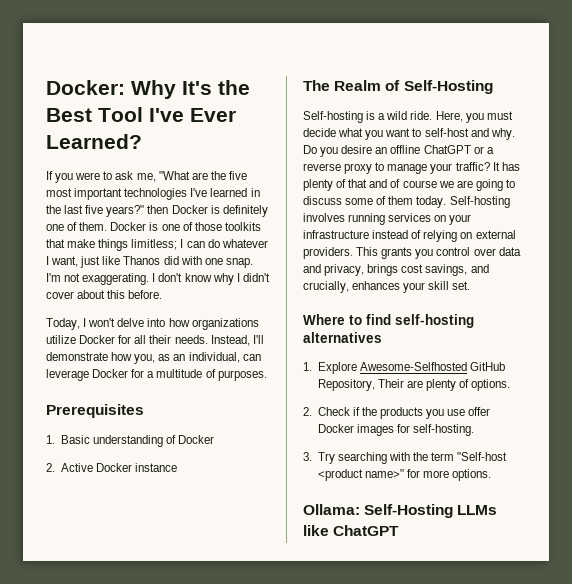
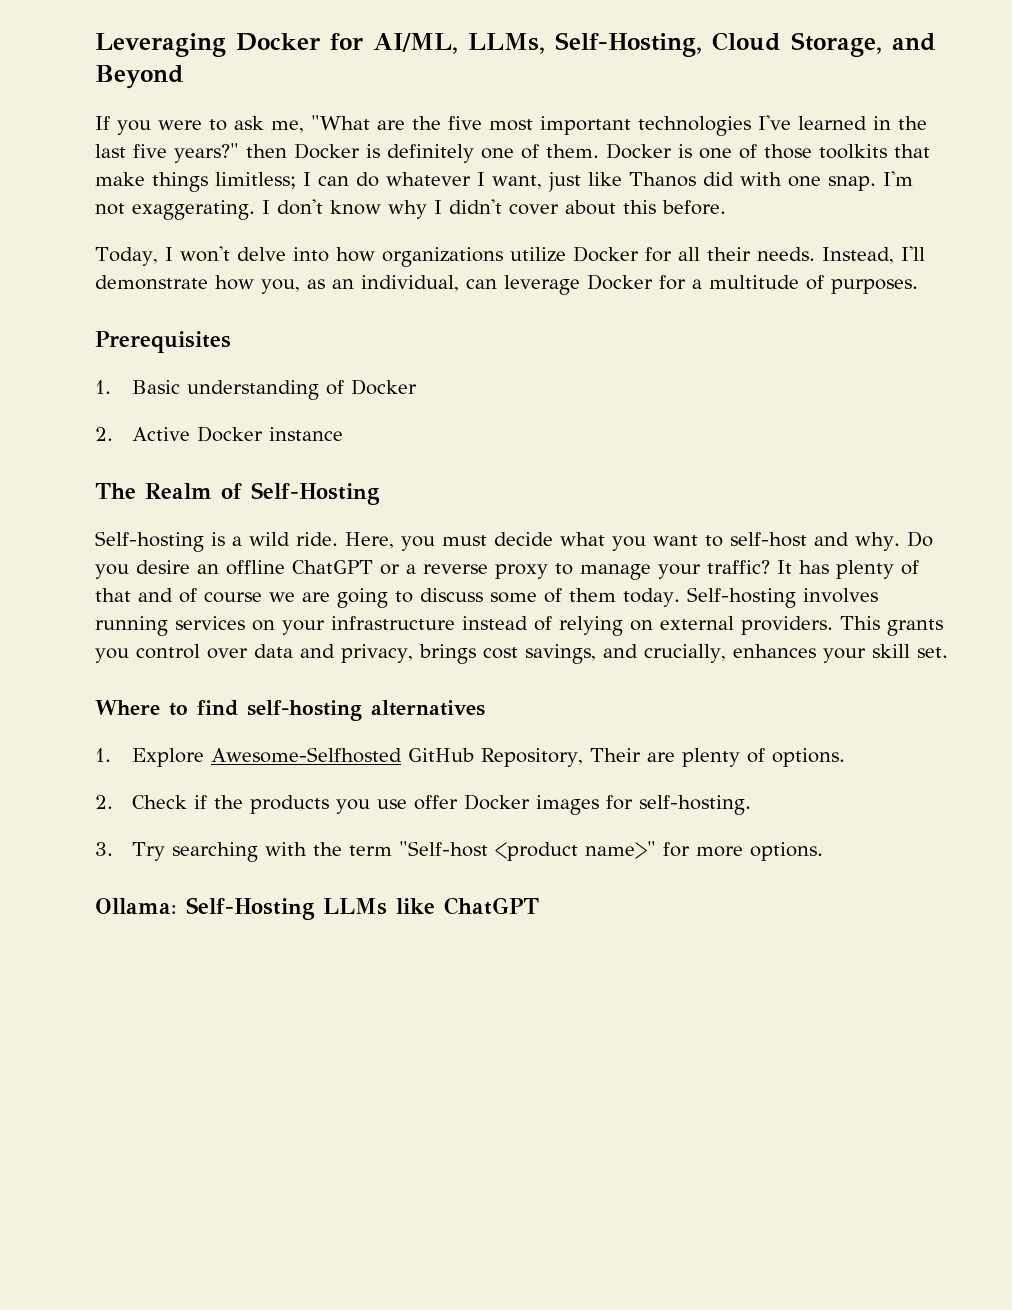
- Docker: Why It's the Best Tool I've Ever Learned?
+ Leveraging Docker for AI/ML, LLMs, Self-Hosting, Cloud Storage, and Beyond

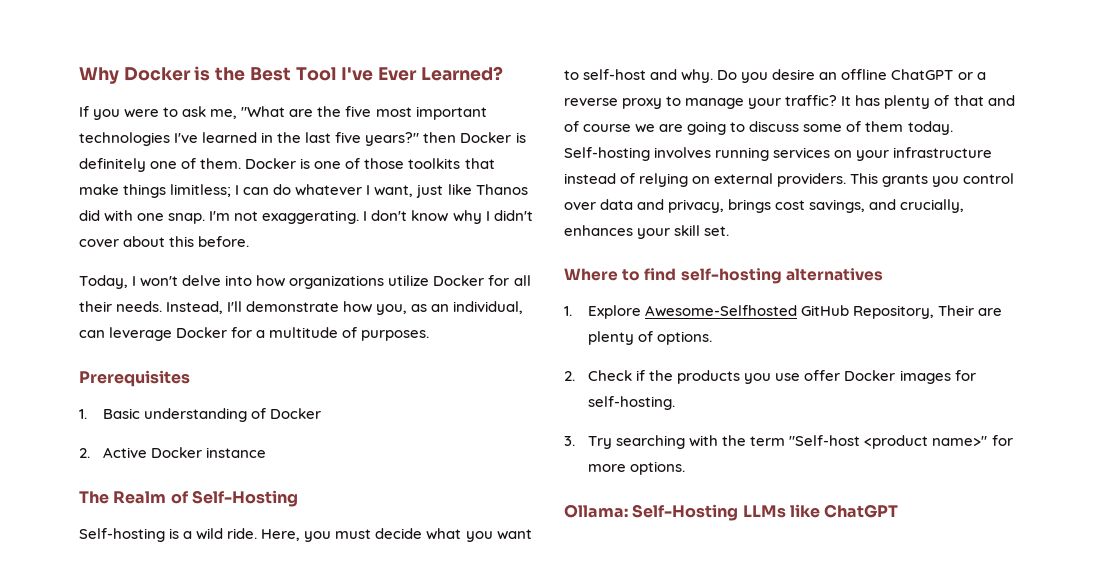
- Leveraging Docker for AI/ML, LLMs, Self-Hosting, Cloud Storage, and Beyond
+ Why Docker is the Best Tool I've Ever Learned?

